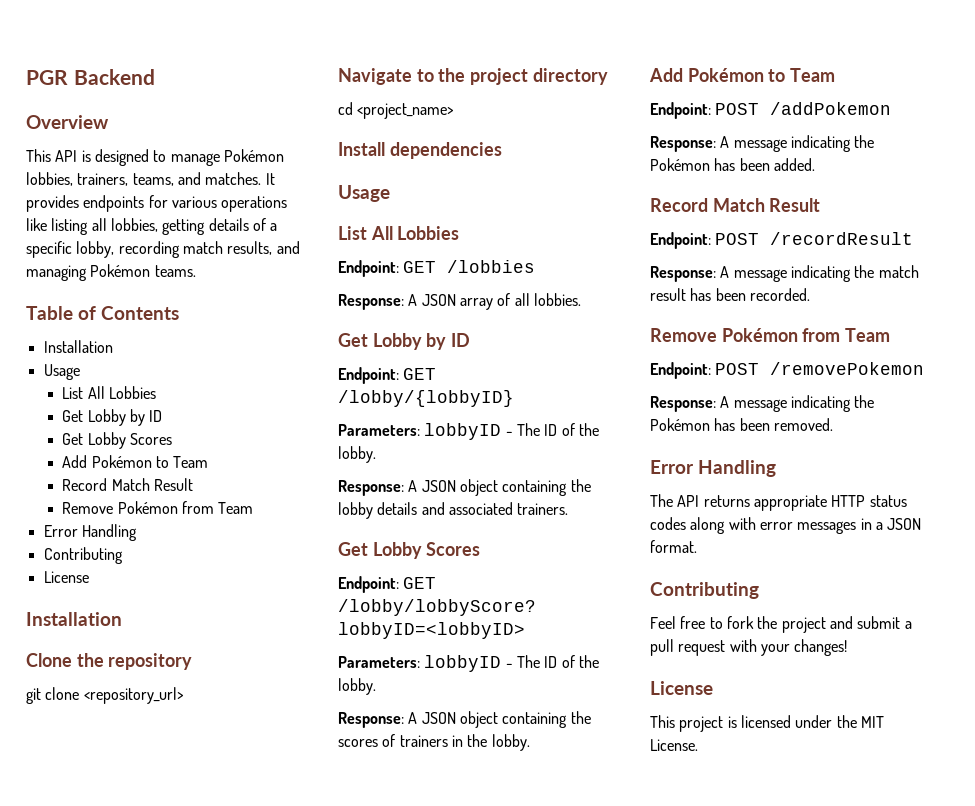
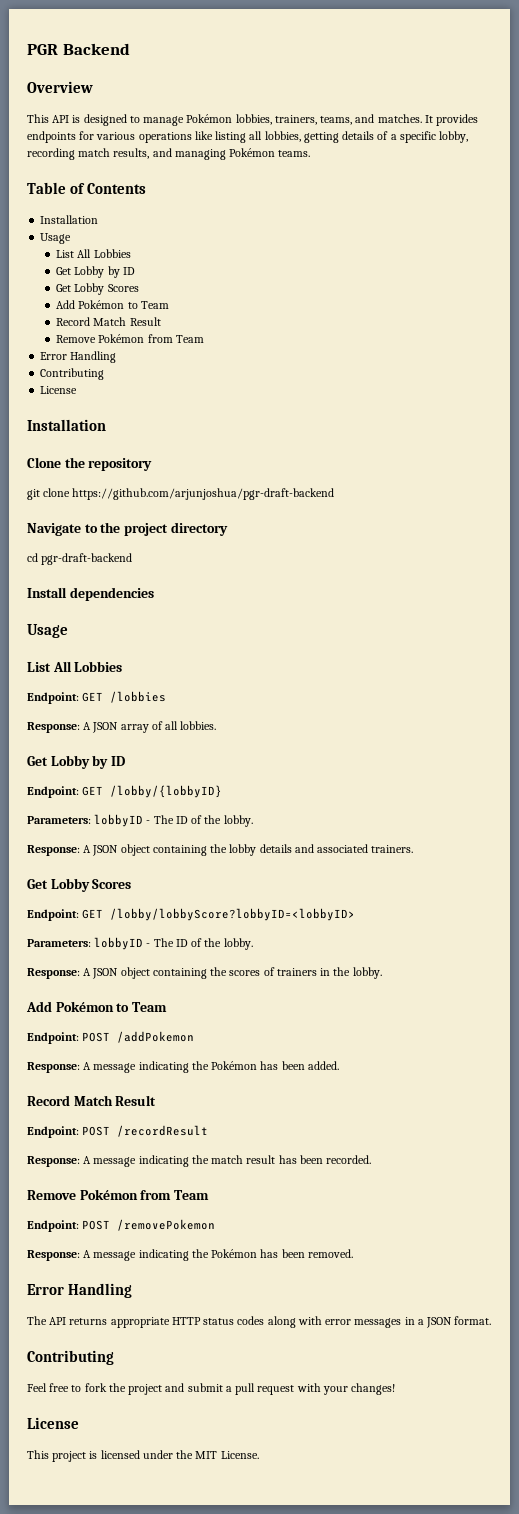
- git clone <repository_url>
+ git clone https://github.com/arjunjoshua/pgr-draft-backend
- cd <project_name>
+ cd pgr-draft-backend

